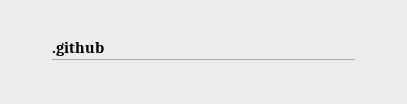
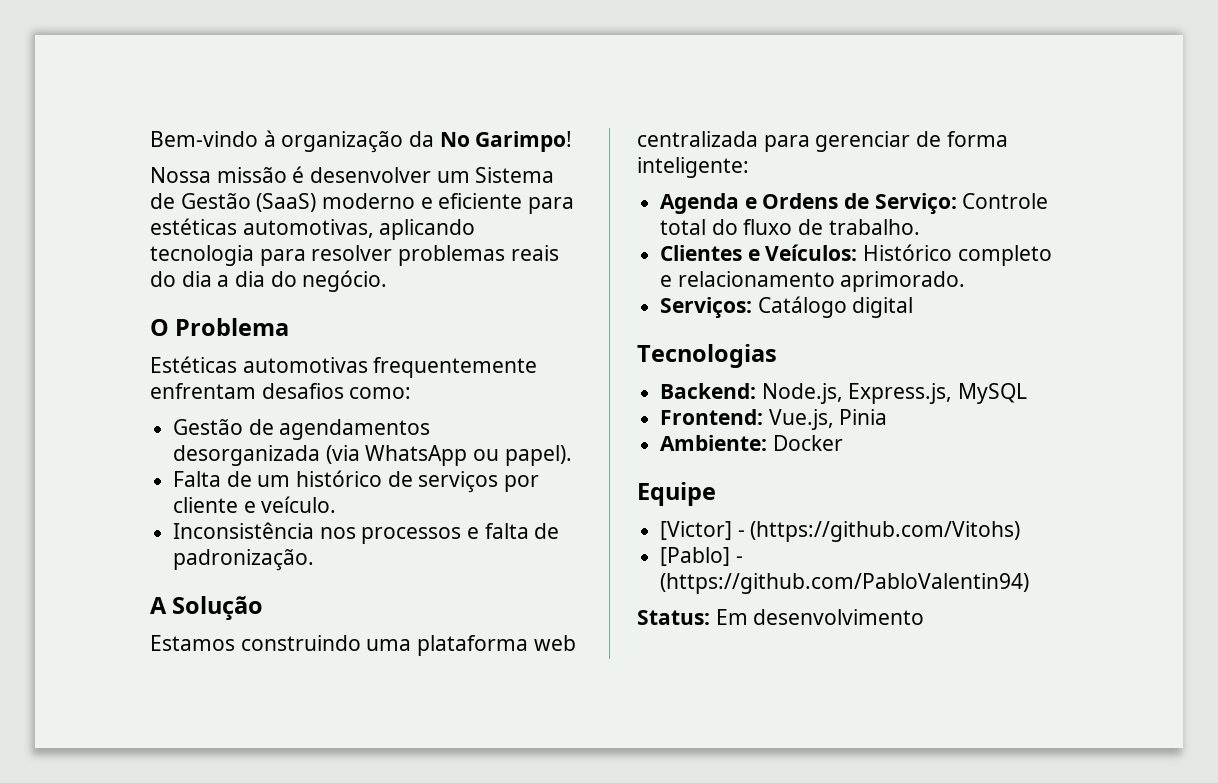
- .github
+ Bem-vindo à organização da No Garimpo!
+ Nossa missão é desenvolver um Sistema de Gestão (SaaS) moderno e eficiente para estéticas automotivas, aplicando tecnologia para resolver problemas reais do dia a dia do negócio.
+ O Problema
+ Estéticas automotivas frequentemente enfrentam desafios como:
+ Gestão de agendamentos desorganizada (via WhatsApp ou papel).
+ Falta de um histórico de serviços por cliente e veículo.
+ Inconsistência nos processos e falta de padronização.
+ A Solução
+ Estamos construindo uma plataforma web centralizada para gerenciar de forma inteligente:
+ Agenda e Ordens de Serviço: Controle total do fluxo de trabalho.
+ Clientes e Veículos: Histórico completo e relacionamento aprimorado.
+ Serviços: Catálogo digital
+ Tecnologias
+ Backend: Node.js, Express.js, MySQL
+ Frontend: Vue.js, Pinia
+ Ambiente: Docker
+ Equipe
+ [Victor] - (https://github.com/Vitohs)
+ [Pablo] - (https://github.com/PabloValentin94)
+ Status: Em desenvolvimento

